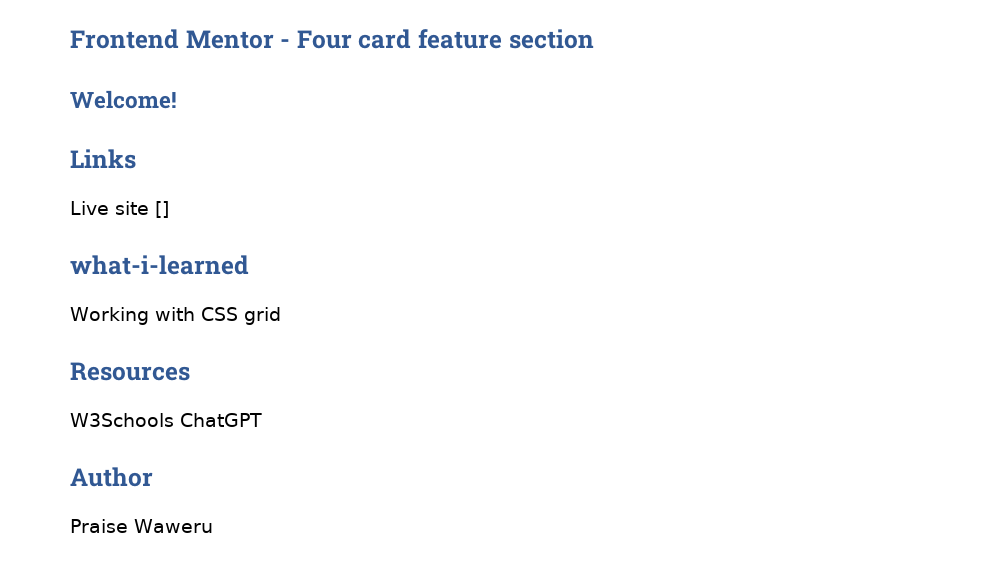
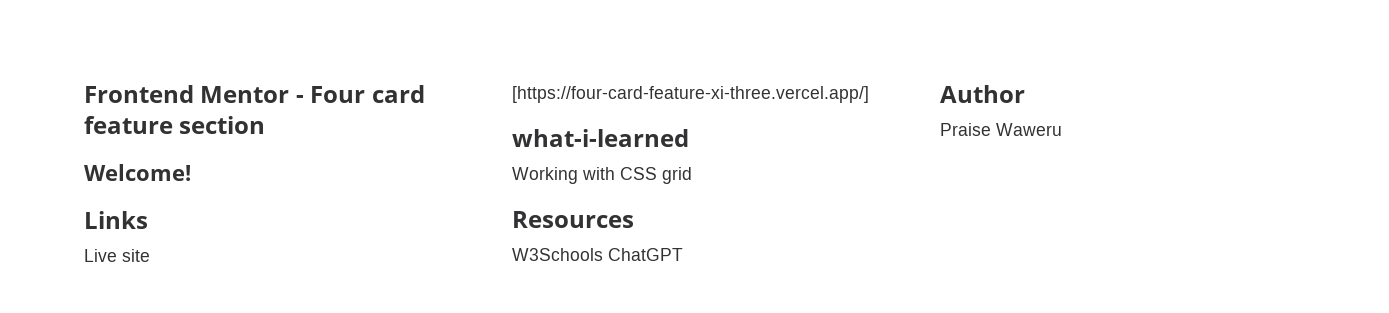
- Live site []
+ Live site [https://four-card-feature-xi-three.vercel.app/]

